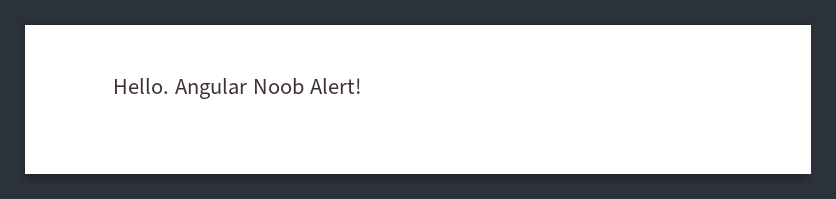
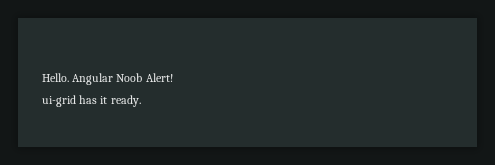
+ ui-grid has it ready.

